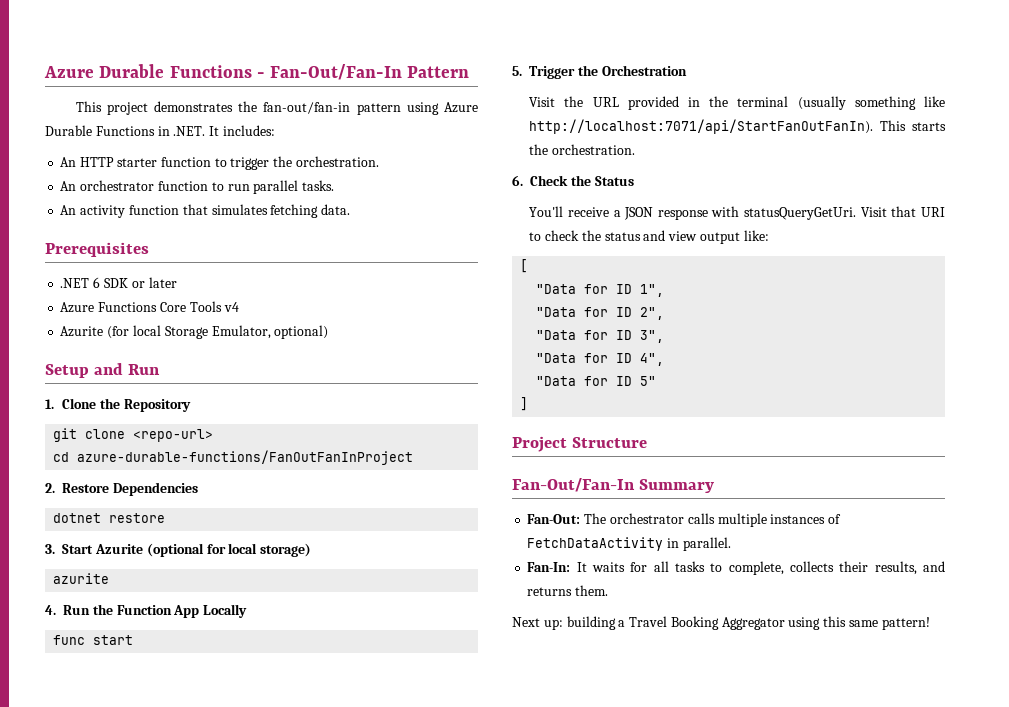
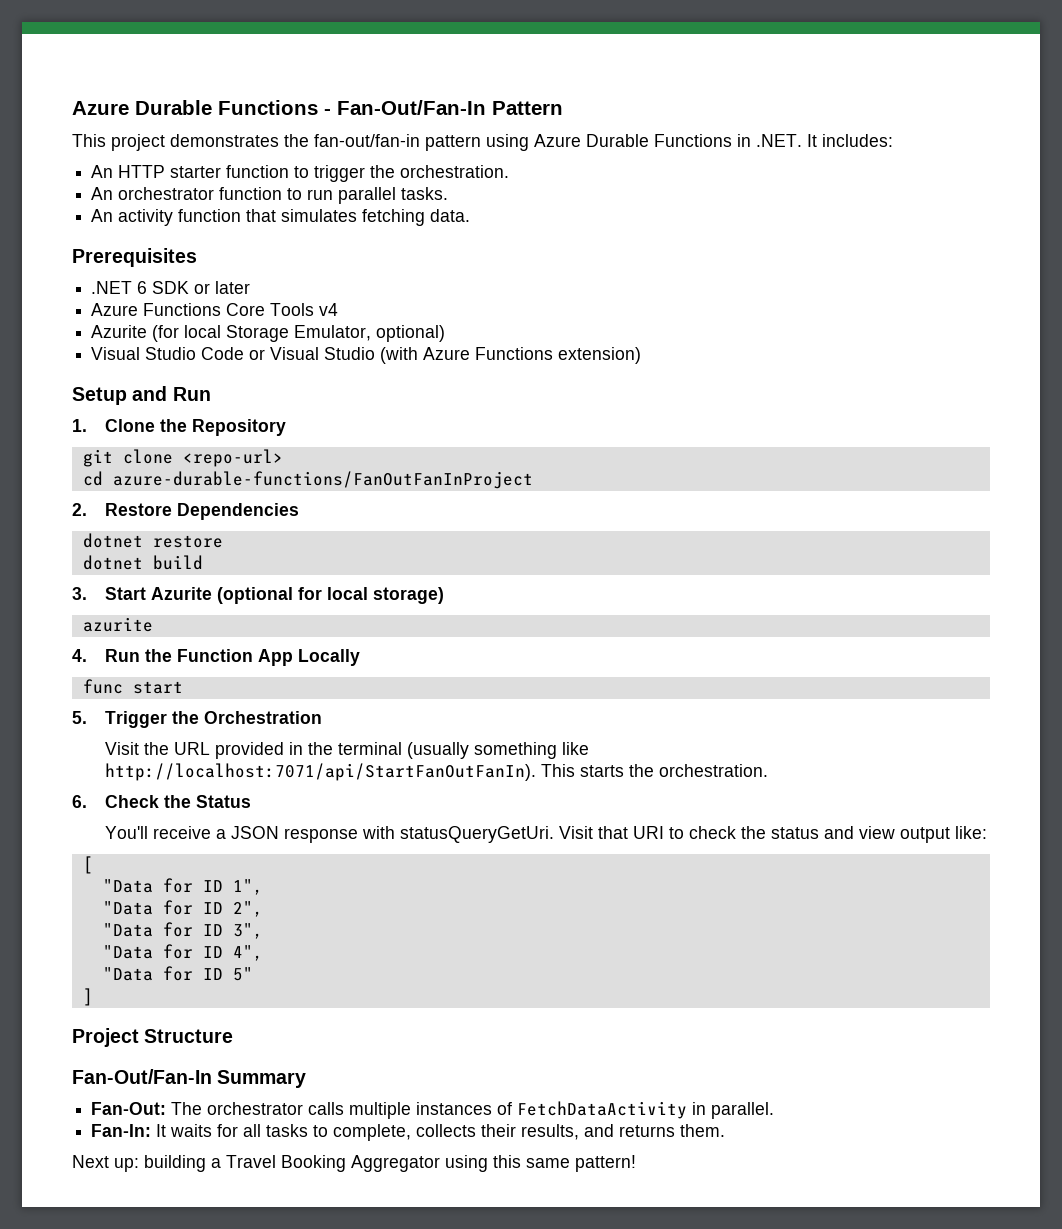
+ Visual Studio Code or Visual Studio (with Azure Functions extension)
+ dotnet build

